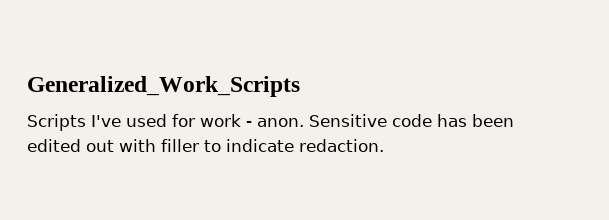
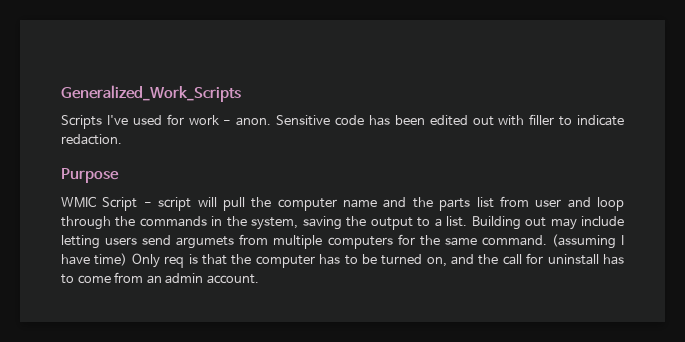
+ Purpose
+ WMIC Script - script will pull the computer name and the parts list from user and loop through the commands in the system, saving the output to a list. Building out may include letting users send argumets from multiple computers for the same command. (assuming I have time) Only req is that the computer has to be turned on, and the call for uninstall has to come from an admin account.

